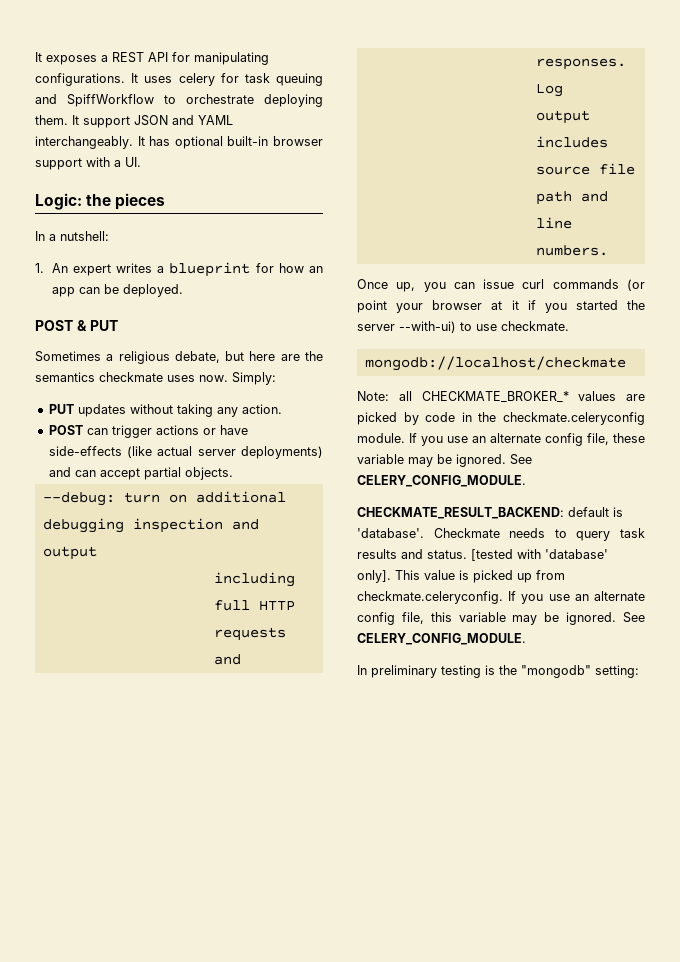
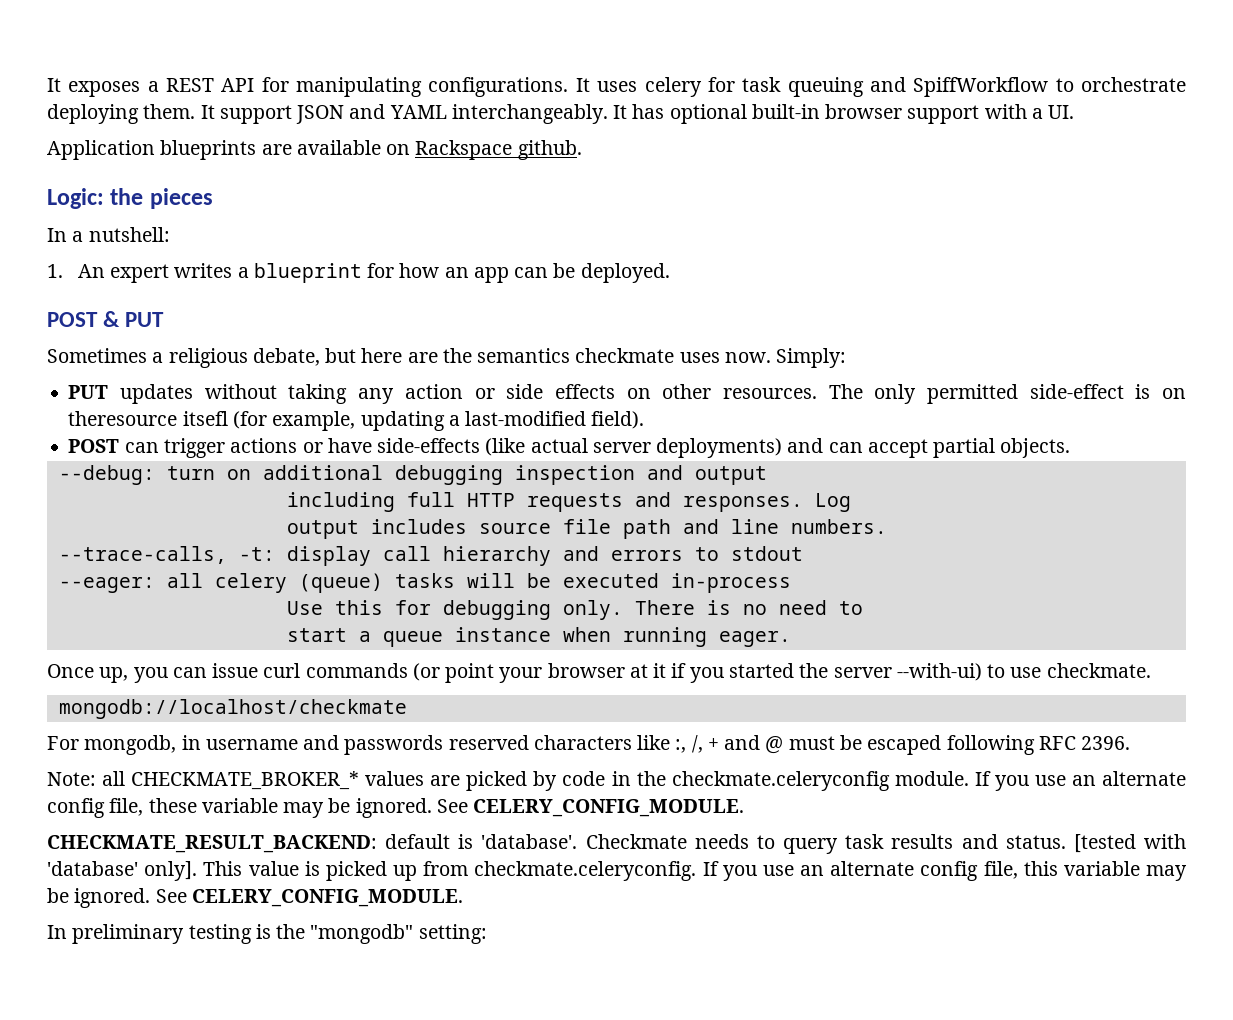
+ Application blueprints are available on Rackspace github.
- PUT updates without taking any action.
+ PUT updates without taking any action or side effects on other resources. The only permitted side-effect is on theresource itsefl (for example, updating a last-modified field).
+ --trace-calls, -t: display call hierarchy and errors to stdout
+ --eager: all celery (queue) tasks will be executed in-process
+ Use this for debugging only. There is no need to
+ start a queue instance when running eager.
+ For mongodb, in username and passwords reserved characters like :, /, + and @ must be escaped following RFC 2396.

